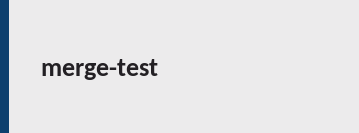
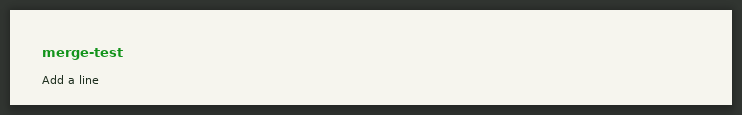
+ Add a line

